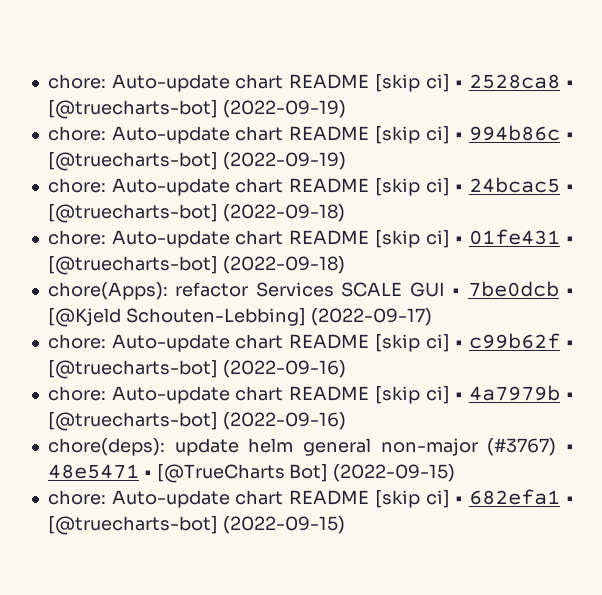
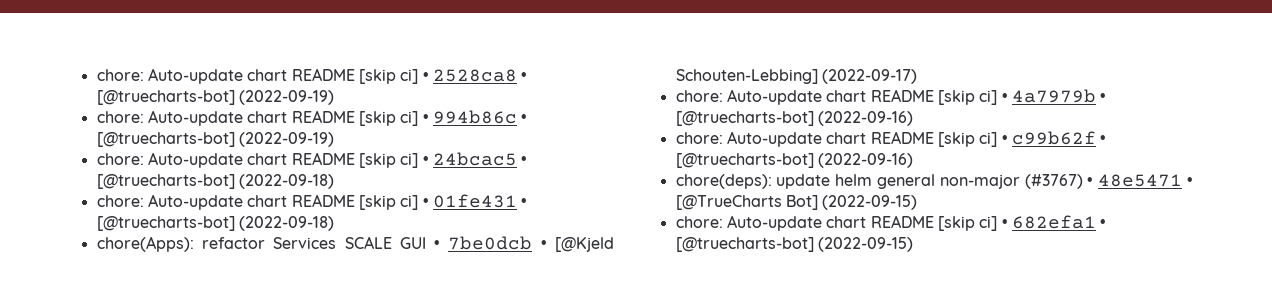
- chore: Auto-update chart README [skip ci] • c99b62f • [@truecharts-bot] (2022-09-16)
+ chore: Auto-update chart README [skip ci] • 4a7979b • [@truecharts-bot] (2022-09-16)
- chore: Auto-update chart README [skip ci] • 4a7979b • [@truecharts-bot] (2022-09-16)
+ chore: Auto-update chart README [skip ci] • c99b62f • [@truecharts-bot] (2022-09-16)

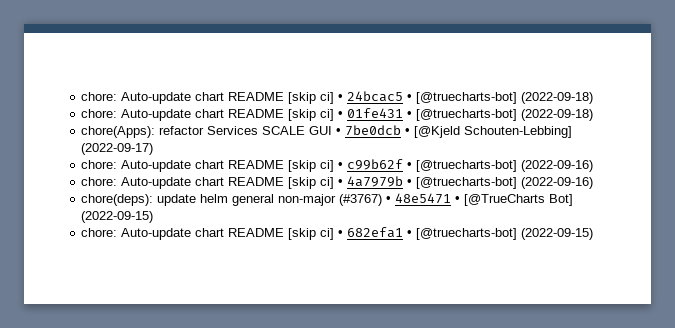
- chore: Auto-update chart README [skip ci] • 2528ca8 • [@truecharts-bot] (2022-09-19)
- chore: Auto-update chart README [skip ci] • 994b86c • [@truecharts-bot] (2022-09-19)
- chore: Auto-update chart README [skip ci] • 4a7979b • [@truecharts-bot] (2022-09-16)
+ chore: Auto-update chart README [skip ci] • c99b62f • [@truecharts-bot] (2022-09-16)
- chore: Auto-update chart README [skip ci] • c99b62f • [@truecharts-bot] (2022-09-16)
+ chore: Auto-update chart README [skip ci] • 4a7979b • [@truecharts-bot] (2022-09-16)

